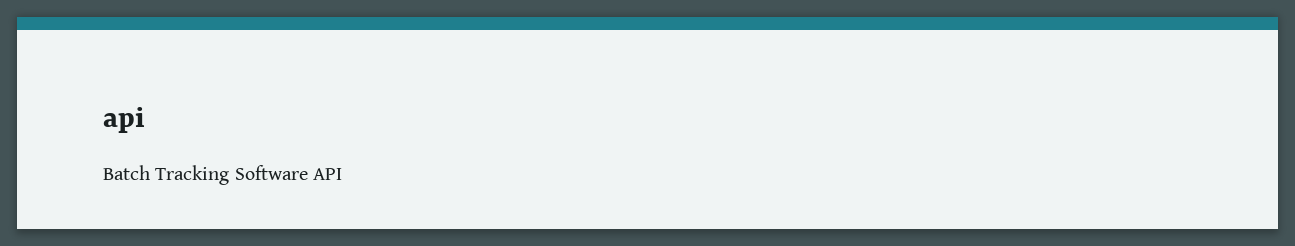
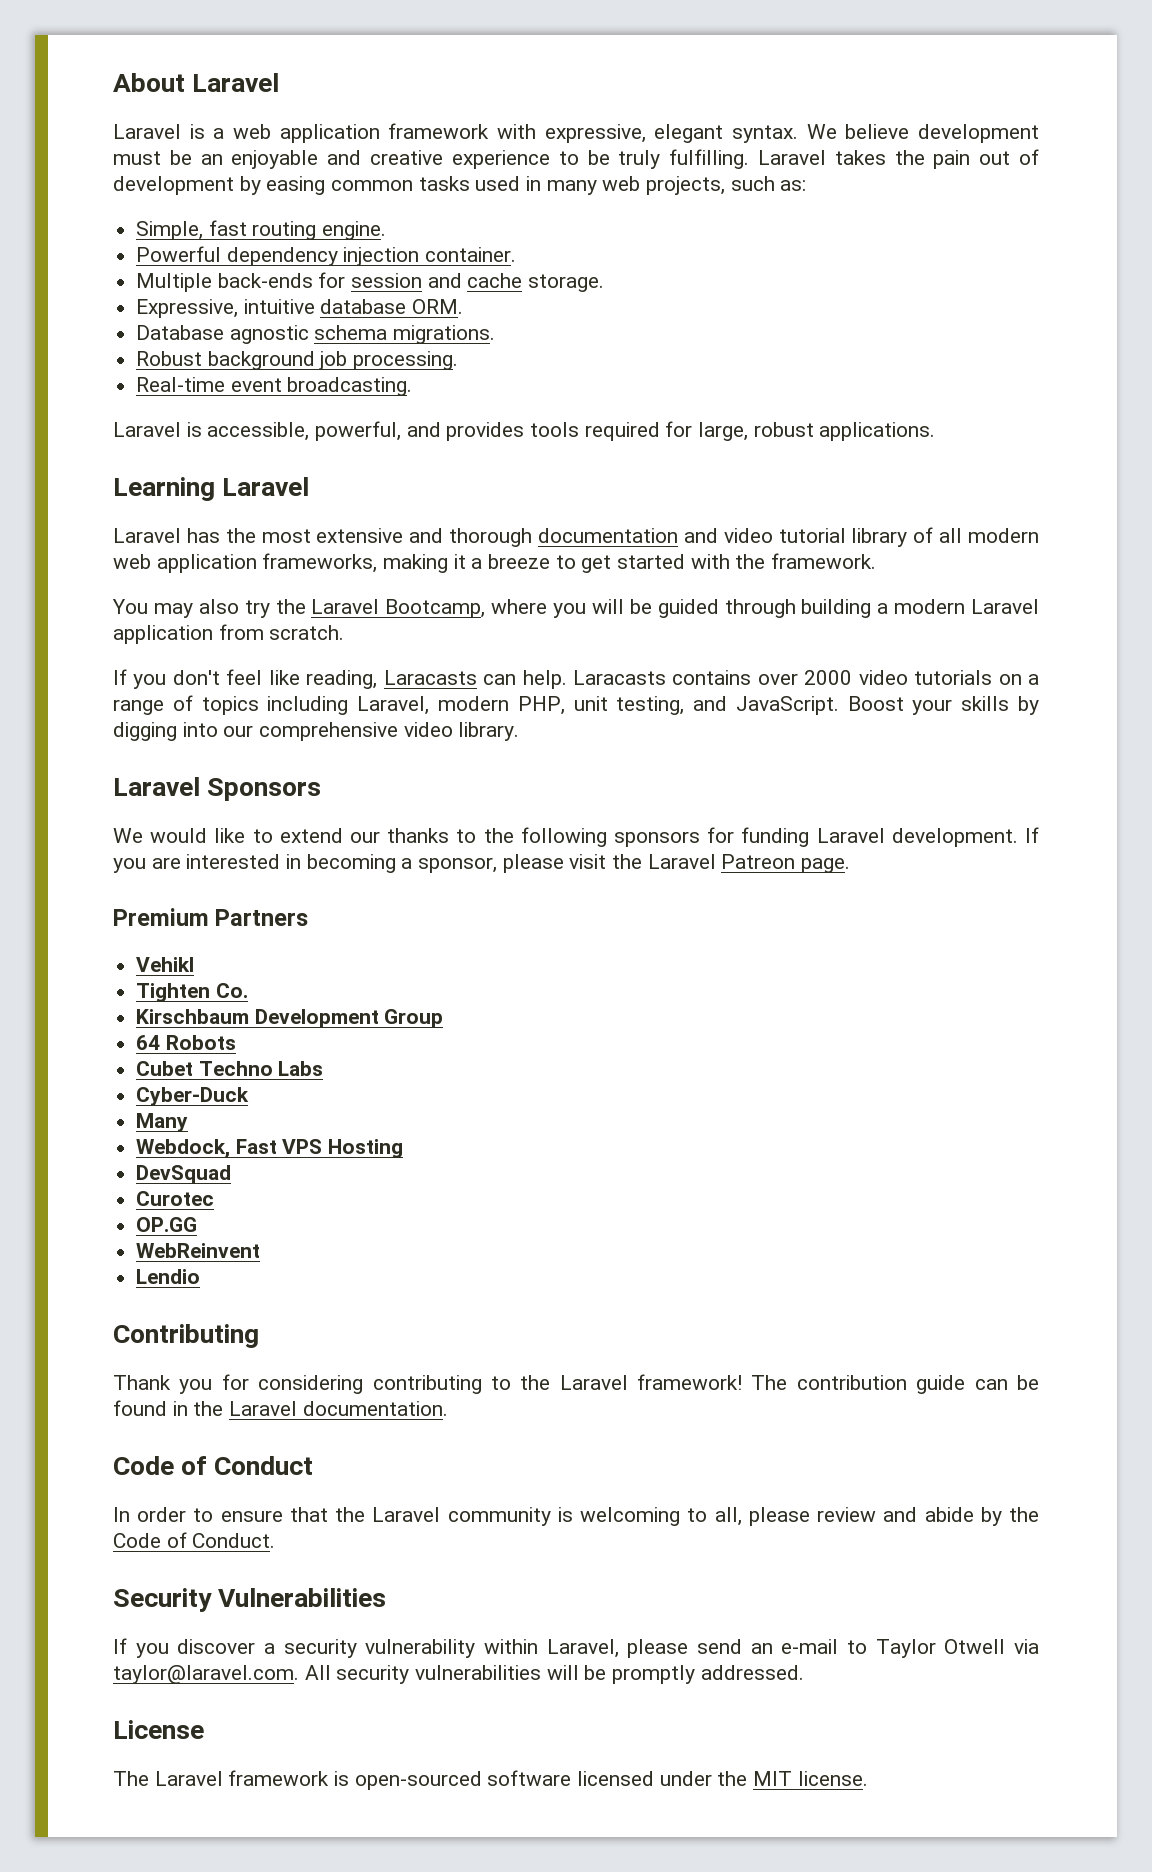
- api
- Batch Tracking Software API
+ About Laravel
+ Laravel is a web application framework with expressive, elegant syntax. We believe development must be an enjoyable and creative experience to be truly fulfilling. Laravel takes the pain out of development by easing common tasks used in many web projects, such as:
+ Simple, fast routing engine.
+ Powerful dependency injection container.
+ Multiple back-ends for session and cache storage.
+ Expressive, intuitive database ORM.
+ Database agnostic schema migrations.
+ Robust background job processing.
+ Real-time event broadcasting.
+ Laravel is accessible, powerful, and provides tools required for large, robust applications.
+ Learning Laravel
+ Laravel has the most extensive and thorough documentation and video tutorial library of all modern web application frameworks, making it a breeze to get started with the framework.
+ You may also try the Laravel Bootcamp, where you will be guided through building a modern Laravel application from scratch.
+ If you don't feel like reading, Laracasts can help. Laracasts contains over 2000 video tutorials on a range of topics including Laravel, modern PHP, unit testing, and JavaScript. Boost your skills by digging into our comprehensive video library.
+ Laravel Sponsors
+ We would like to extend our thanks to the following sponsors for funding Laravel development. If you are interested in becoming a sponsor, please visit the Laravel Patreon page.
+ Premium Partners
+ Vehikl
+ Tighten Co.
+ Kirschbaum Development Group
+ 64 Robots
+ Cubet Techno Labs
+ Cyber-Duck
+ Many
+ Webdock, Fast VPS Hosting
+ DevSquad
+ Curotec
+ OP.GG
+ WebReinvent
+ Lendio
+ Contributing
+ Thank you for considering contributing to the Laravel framework! The contribution guide can be found in the Laravel documentation.
+ Code of Conduct
+ In order to ensure that the Laravel community is welcoming to all, please review and abide by the Code of Conduct.
+ Security Vulnerabilities
+ If you discover a security vulnerability within Laravel, please send an e-mail to Taylor Otwell via taylor@laravel.com. All security vulnerabilities will be promptly addressed.
+ License
+ The Laravel framework is open-sourced software licensed under the MIT license.

